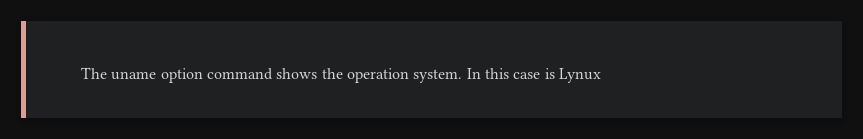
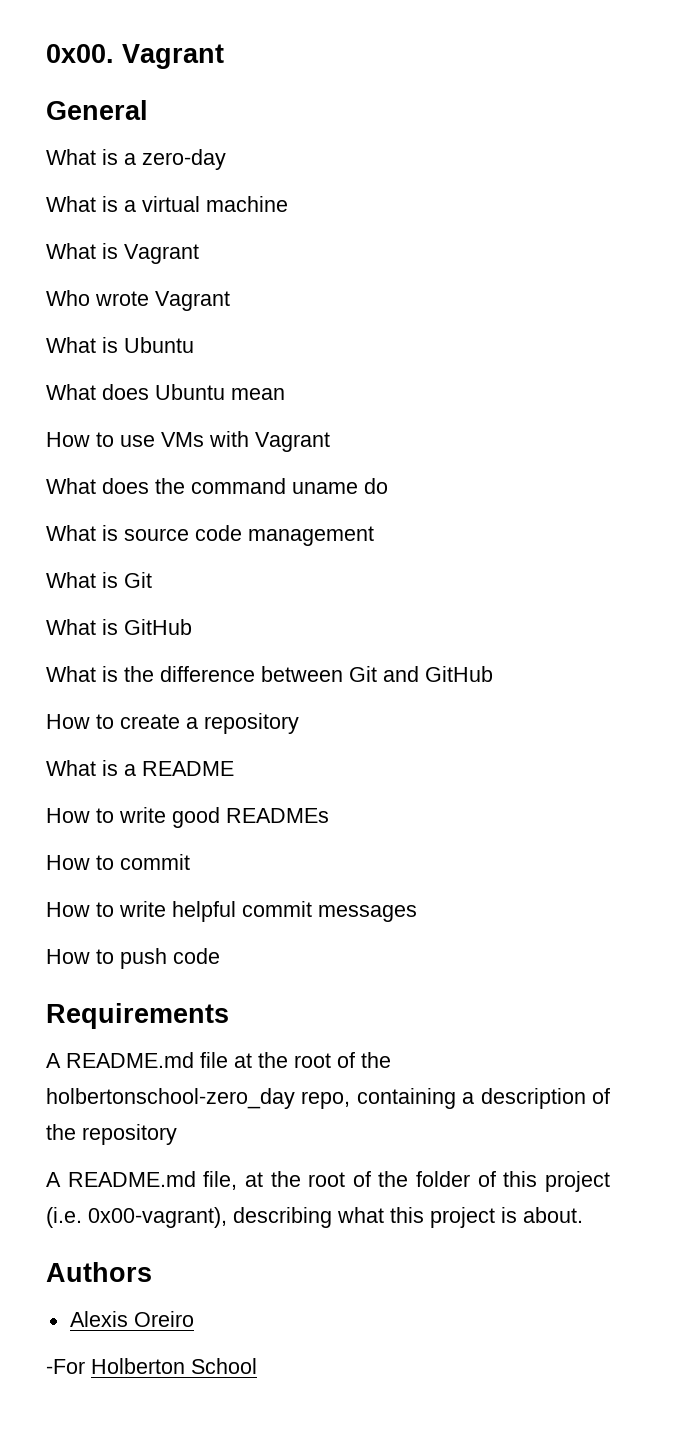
- The uname option command shows the operation system. In this case is Lynux
+ 0x00. Vagrant
+ General
+ What is a zero-day
+ What is a virtual machine
+ What is Vagrant
+ Who wrote Vagrant
+ What is Ubuntu
+ What does Ubuntu mean
+ How to use VMs with Vagrant
+ What does the command uname do
+ What is source code management
+ What is Git
+ What is GitHub
+ What is the difference between Git and GitHub
+ How to create a repository
+ What is a README
+ How to write good READMEs
+ How to commit
+ How to write helpful commit messages
+ How to push code
+ Requirements
+ A README.md file at the root of the holbertonschool-zero_day repo, containing a description of the repository
+ A README.md file, at the root of the folder of this project (i.e. 0x00-vagrant), describing what this project is about.
+ Authors
+ Alexis Oreiro
+ -For Holberton School

